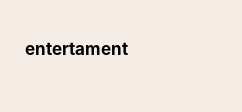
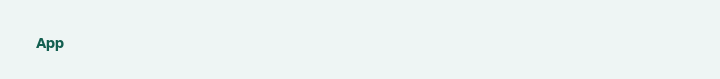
- entertament
+ App

